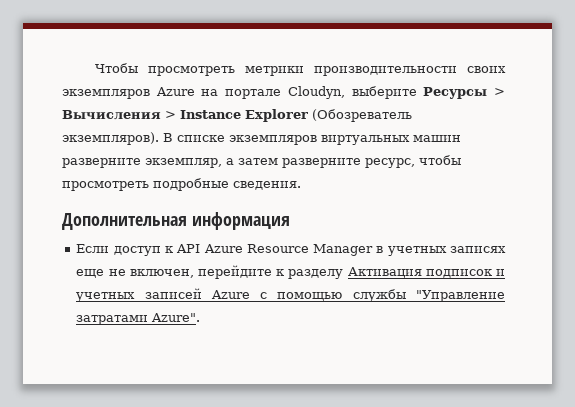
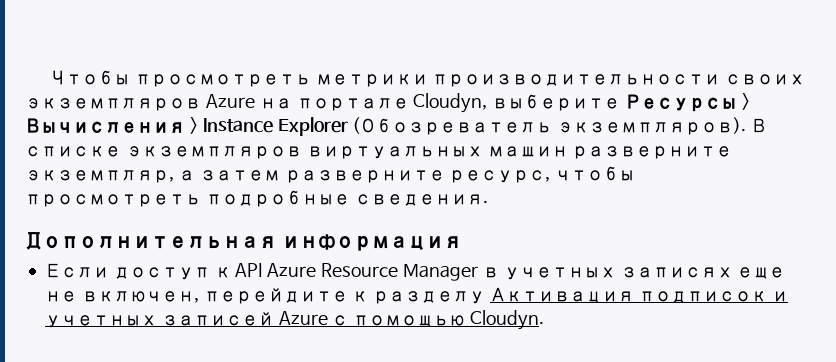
- Если доступ к API Azure Resource Manager в учетных записях еще не включен, перейдите к разделу Активация подписок и учетных записей Azure с помощью службы "Управление затратами Azure".
+ Если доступ к API Azure Resource Manager в учетных записях еще не включен, перейдите к разделу Активация подписок и учетных записей Azure с помощью Cloudyn.

